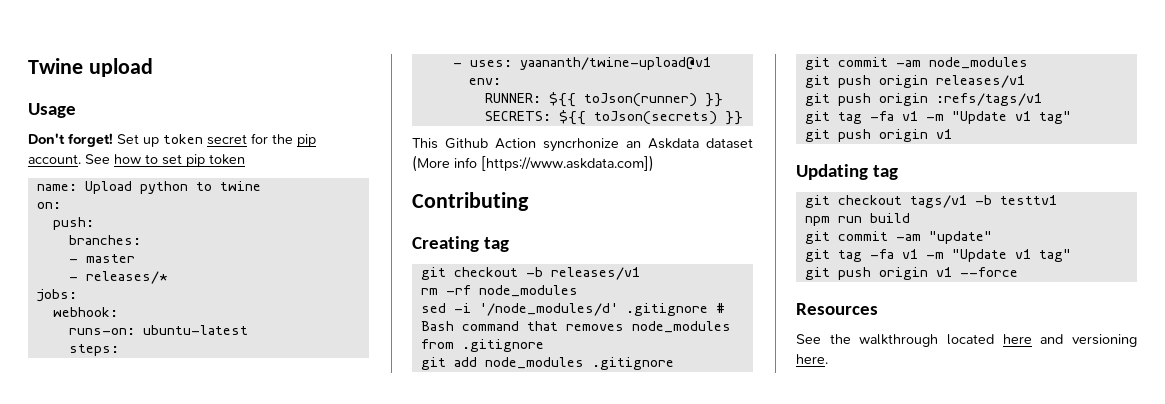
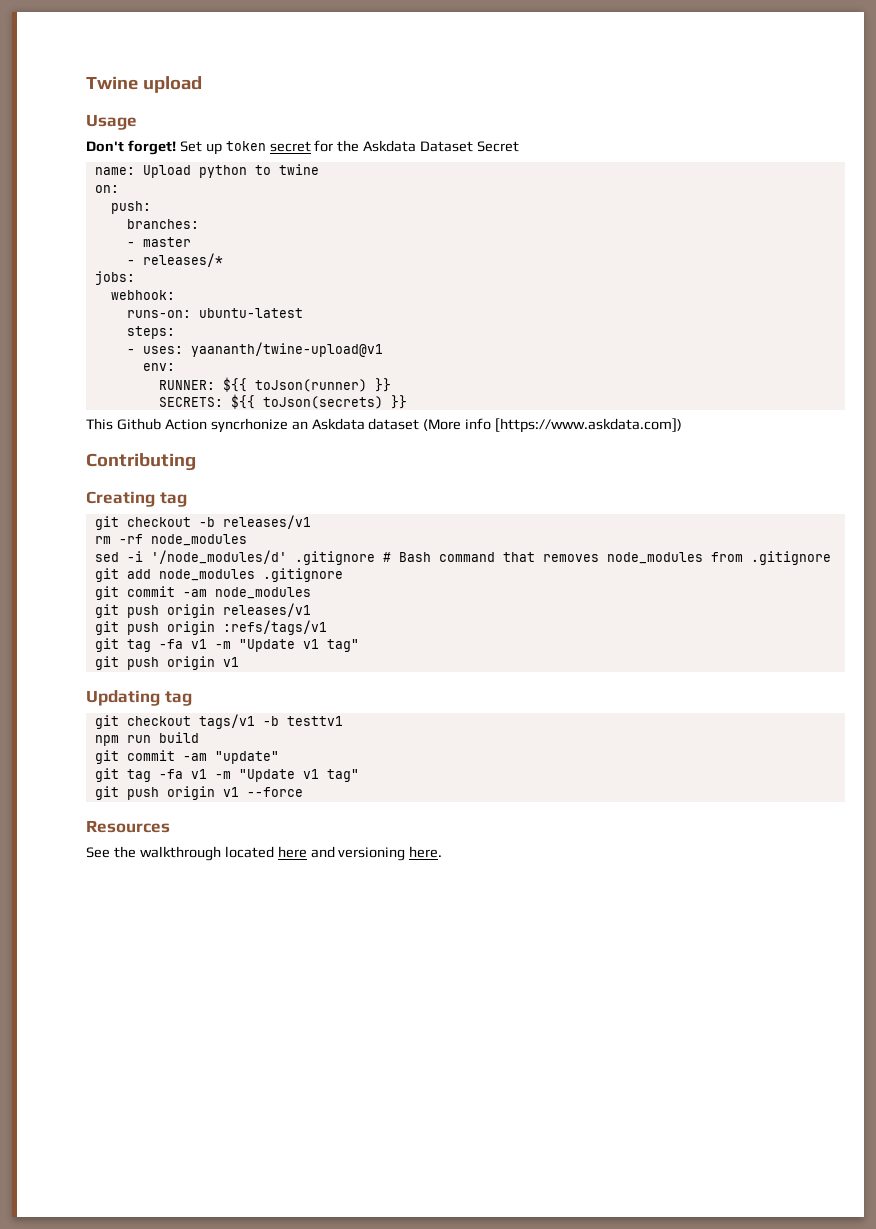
- Set up token secret for the pip account. See how to set pip token
+ Set up token secret for the Askdata Dataset Secret

